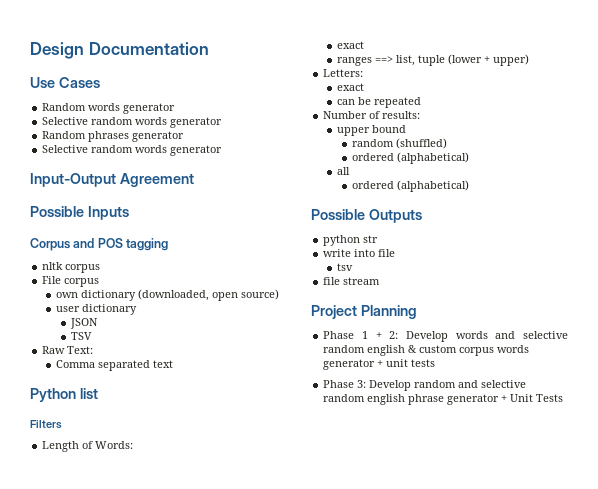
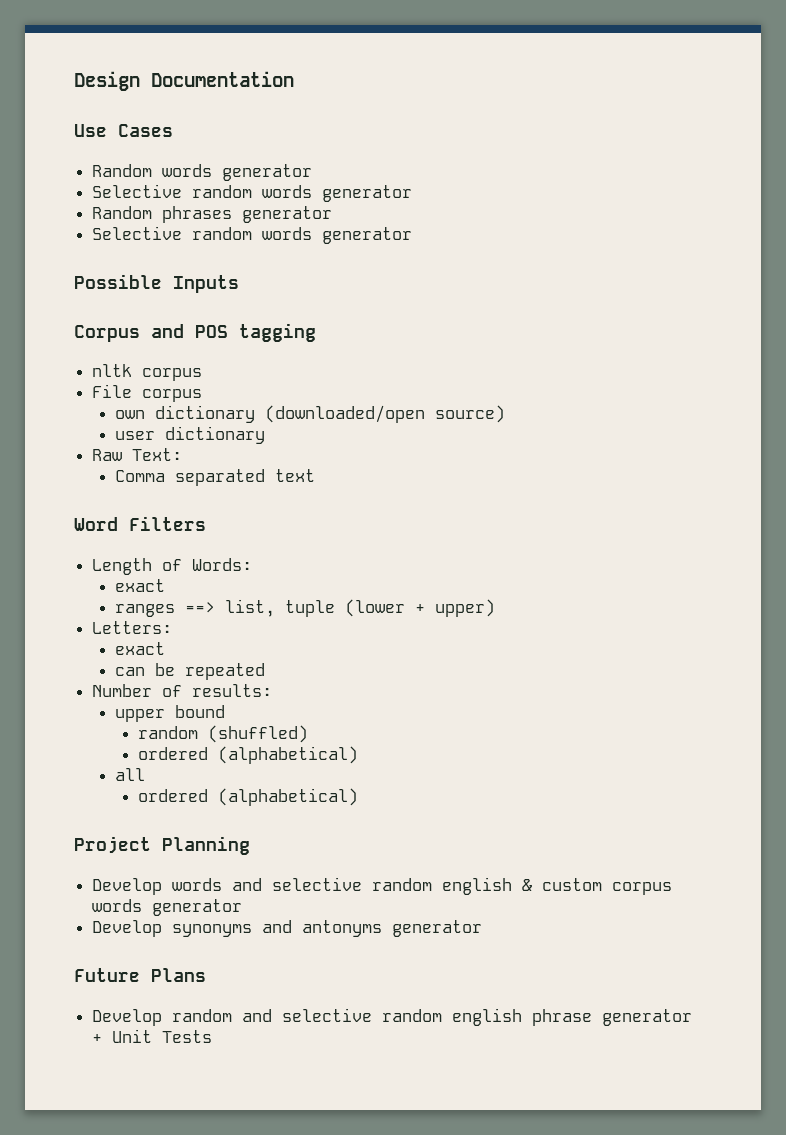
- Input-Output Agreement
- own dictionary (downloaded, open source)
+ own dictionary (downloaded/open source)
- JSON
- TSV
- Python list
- Filters
+ Word Filters
- Possible Outputs
- python str
- write into file
- tsv
- file stream
  Project Planning
- Phase 1 + 2: Develop words and selective random english & custom corpus words generator + unit tests
- Phase 3: Develop random and selective random english phrase generator + Unit Tests
+ Develop words and selective random english & custom corpus words generator
+ Develop synonyms and antonyms generator
+ Future Plans
+ Develop random and selective random english phrase generator + Unit Tests

